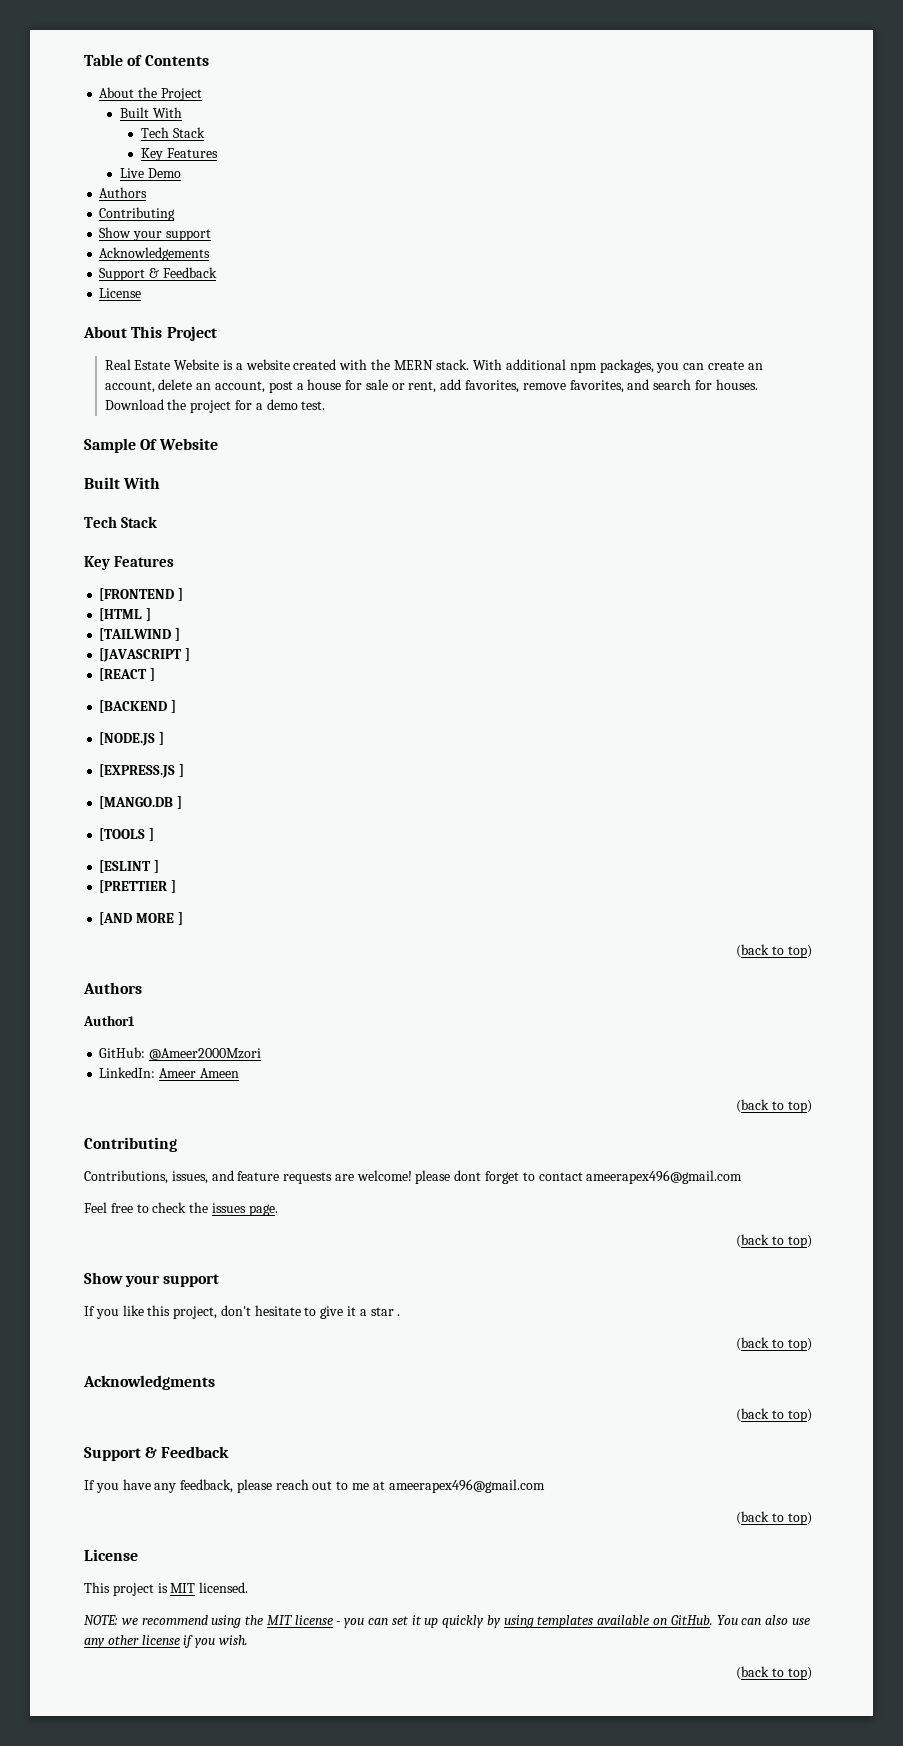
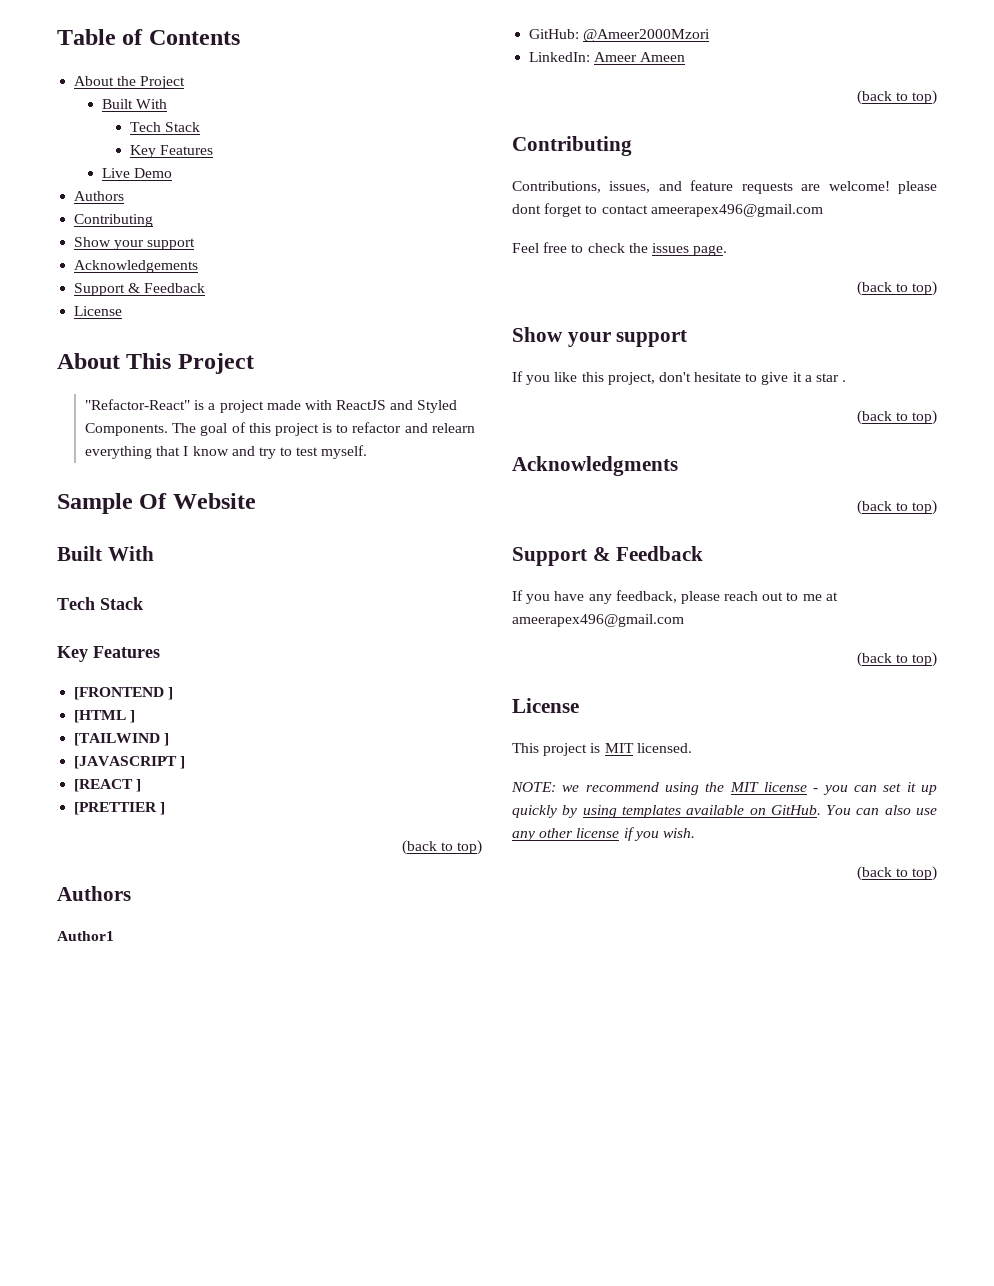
- Real Estate Website is a website created with the MERN stack. With additional npm packages, you can create an account, delete an account, post a house for sale or rent, add favorites, remove favorites, and search for houses. Download the project for a demo test.
+ "Refactor-React" is a project made with ReactJS and Styled Components. The goal of this project is to refactor and relearn everything that I know and try to test myself.
- [BACKEND ]
- [NODE.JS ]
- [EXPRESS.JS ]
- [MANGO.DB ]
- [TOOLS ]
- [ESLINT ]
- [AND MORE ]

